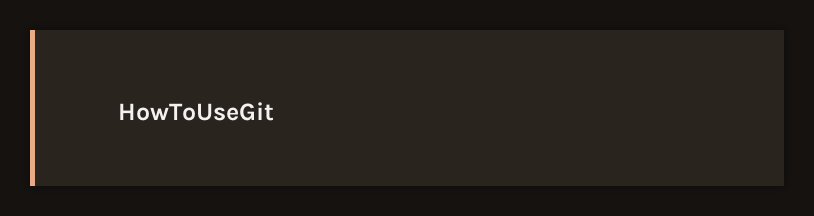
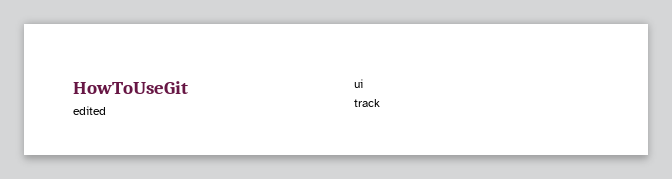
+ edited
+ ui
+ track

